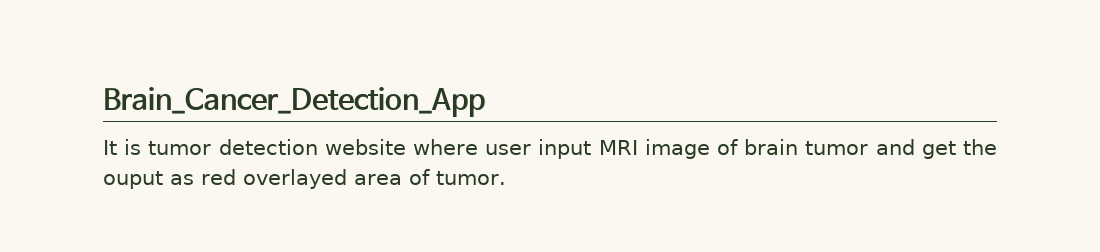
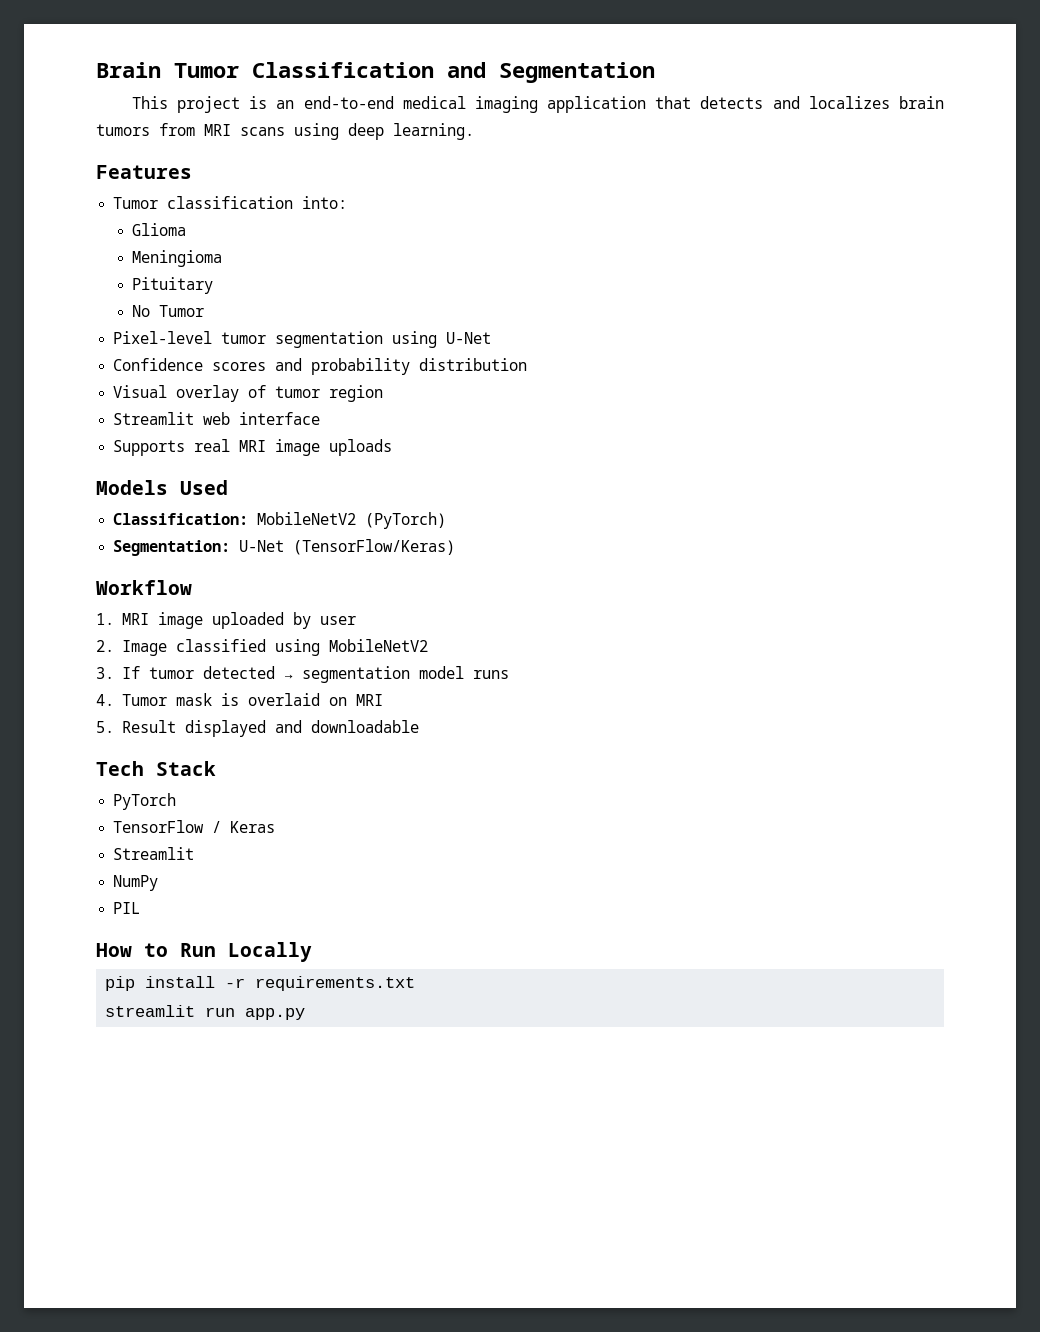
- Brain_Cancer_Detection_App
- It is tumor detection website where user input MRI image of brain tumor and get the ouput as red overlayed area of tumor.
+ Brain Tumor Classification and Segmentation
+ This project is an end-to-end medical imaging application that detects and localizes brain tumors from MRI scans using deep learning.
+ Features
+ Tumor classification into:
+ Glioma
+ Meningioma
+ Pituitary
+ No Tumor
+ Pixel-level tumor segmentation using U-Net
+ Confidence scores and probability distribution
+ Visual overlay of tumor region
+ Streamlit web interface
+ Supports real MRI image uploads
+ Models Used
+ Classification: MobileNetV2 (PyTorch)
+ Segmentation: U-Net (TensorFlow/Keras)
+ Workflow
+ 1. MRI image uploaded by user
+ 2. Image classified using MobileNetV2
+ 3. If tumor detected → segmentation model runs
+ 4. Tumor mask is overlaid on MRI
+ 5. Result displayed and downloadable
+ Tech Stack
+ PyTorch
+ TensorFlow / Keras
+ Streamlit
+ NumPy
+ PIL
+ How to Run Locally
+ pip install -r requirements.txt
+ streamlit run app.py

